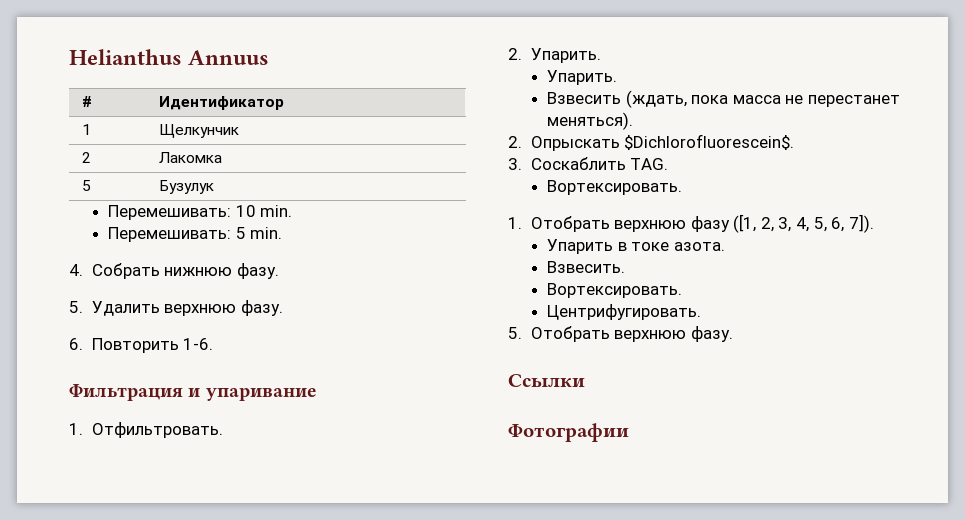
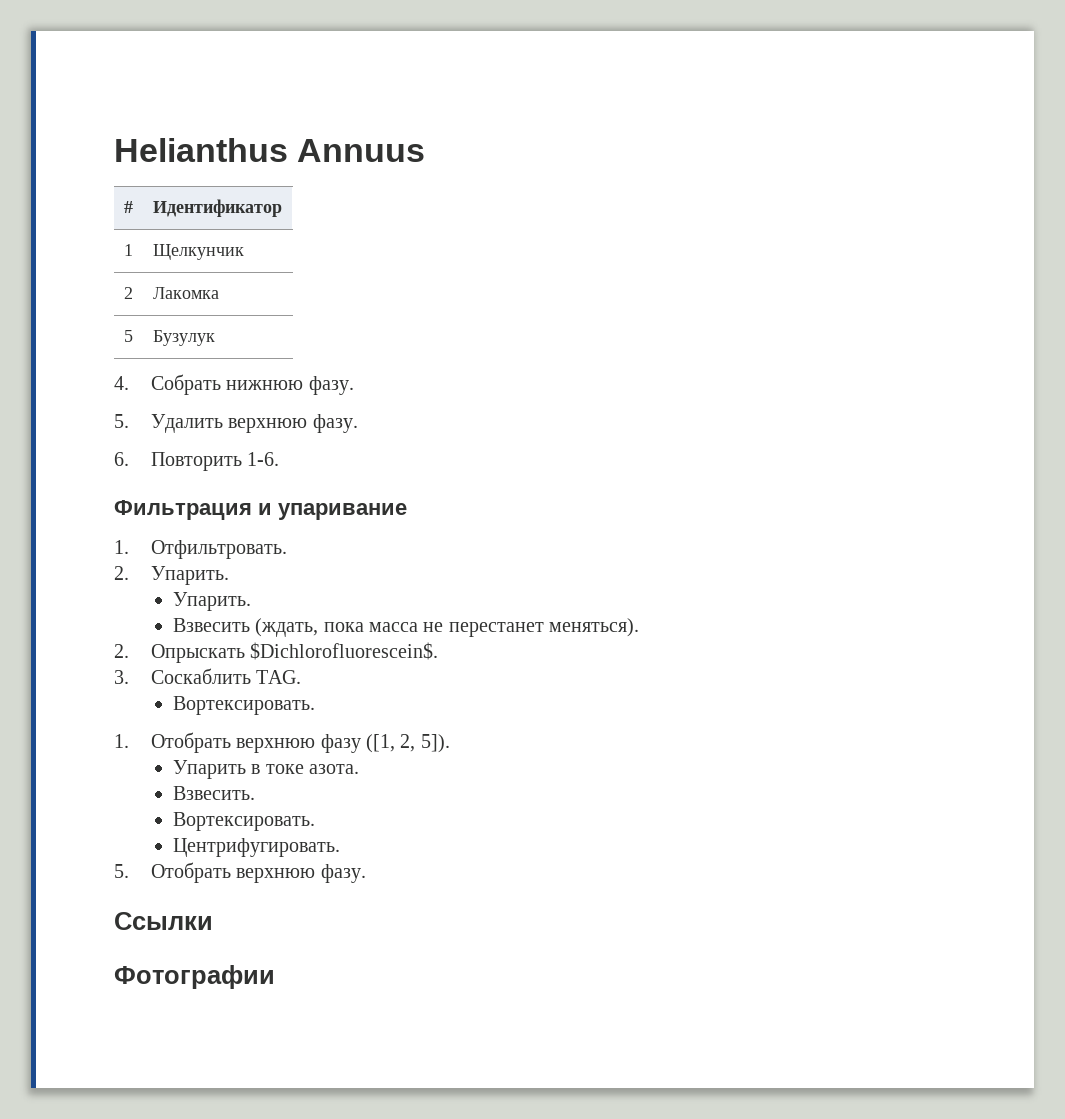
- Перемешивать: 10 min.
- Перемешивать: 5 min.
- 1. Отобрать верхнюю фазу ([1, 2, 3, 4, 5, 6, 7]).
+ 1. Отобрать верхнюю фазу ([1, 2, 5]).

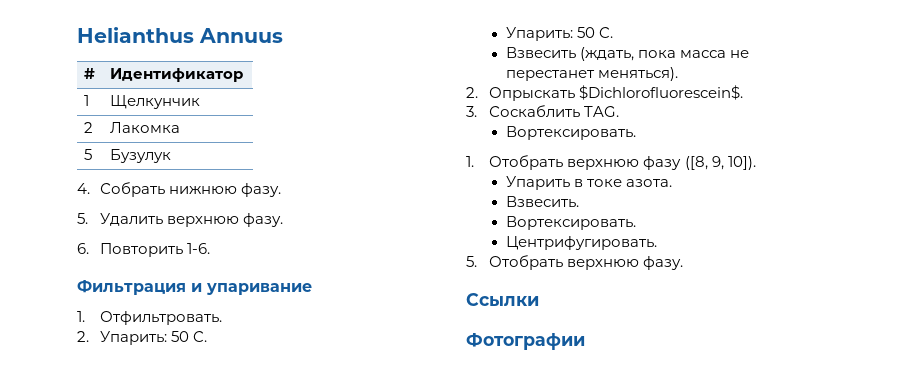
- 2. Упарить.
- Упарить.
+ 2. Упарить: 50 C.
+ Упарить: 50 C.
- 1. Отобрать верхнюю фазу ([1, 2, 5]).
+ 1. Отобрать верхнюю фазу ([8, 9, 10]).

